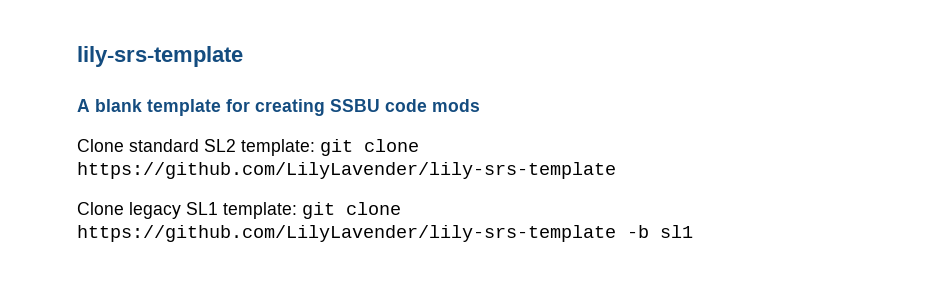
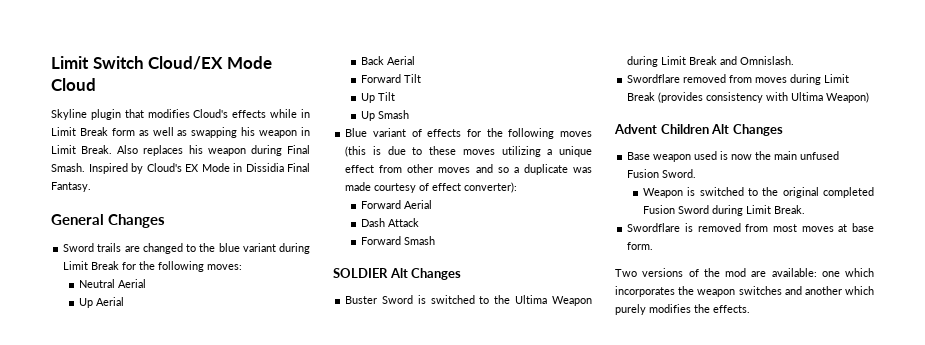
- lily-srs-template
- A blank template for creating SSBU code mods
- Clone standard SL2 template: git clone https://github.com/LilyLavender/lily-srs-template
- Clone legacy SL1 template: git clone https://github.com/LilyLavender/lily-srs-template -b sl1
+ Limit Switch Cloud/EX Mode Cloud
+ Skyline plugin that modifies Cloud's effects while in Limit Break form as well as swapping his weapon in Limit Break. Also replaces his weapon during Final Smash. Inspired by Cloud's EX Mode in Dissidia Final Fantasy.
+ General Changes
+ Sword trails are changed to the blue variant during Limit Break for the following moves:
+ Neutral Aerial
+ Up Aerial
+ Back Aerial
+ Forward Tilt
+ Up Tilt
+ Up Smash
+ Blue variant of effects for the following moves (this is due to these moves utilizing a unique effect from other moves and so a duplicate was made courtesy of effect converter):
+ Forward Aerial
+ Dash Attack
+ Forward Smash
+ SOLDIER Alt Changes
+ Buster Sword is switched to the Ultima Weapon during Limit Break and Omnislash.
+ Swordflare removed from moves during Limit Break (provides consistency with Ultima Weapon)
+ Advent Children Alt Changes
+ Base weapon used is now the main unfused Fusion Sword.
+ Weapon is switched to the original completed Fusion Sword during Limit Break.
+ Swordflare is removed from most moves at base form.
+ Two versions of the mod are available: one which incorporates the weapon switches and another which purely modifies the effects.

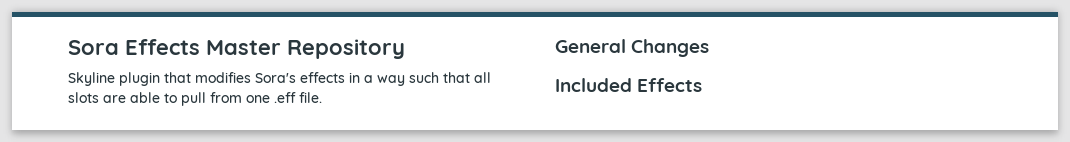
- Limit Switch Cloud/EX Mode Cloud
+ Sora Effects Master Repository
- Skyline plugin that modifies Cloud's effects while in Limit Break form as well as swapping his weapon in Limit Break. Also replaces his weapon during Final Smash. Inspired by Cloud's EX Mode in Dissidia Final Fantasy.
+ Skyline plugin that modifies Sora's effects in a way such that all slots are able to pull from one .eff file.
  General Changes
- Sword trails are changed to the blue variant during Limit Break for the following moves:
- Neutral Aerial
- Up Aerial
- Back Aerial
- Forward Tilt
- Up Tilt
- Up Smash
- Blue variant of effects for the following moves (this is due to these moves utilizing a unique effect from other moves and so a duplicate was made courtesy of effect converter):
- Forward Aerial
- Dash Attack
- Forward Smash
- SOLDIER Alt Changes
- Buster Sword is switched to the Ultima Weapon during Limit Break and Omnislash.
- Swordflare removed from moves during Limit Break (provides consistency with Ultima Weapon)
- Advent Children Alt Changes
- Base weapon used is now the main unfused Fusion Sword.
- Weapon is switched to the original completed Fusion Sword during Limit Break.
- Swordflare is removed from most moves at base form.
- Two versions of the mod are available: one which incorporates the weapon switches and another which purely modifies the effects.
+ Included Effects

